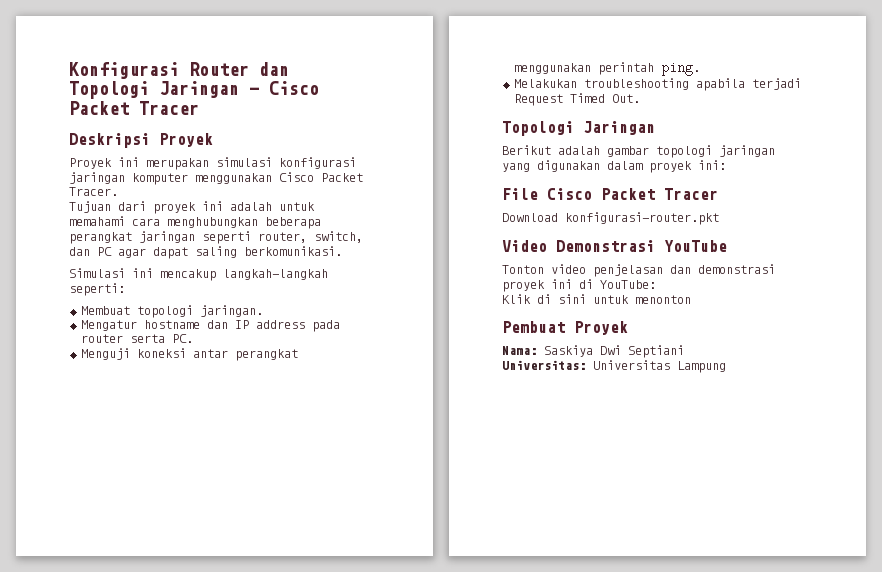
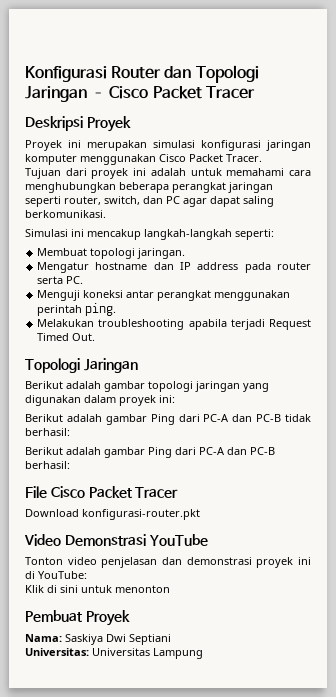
+ Berikut adalah gambar Ping dari PC-A dan PC-B tidak berhasil:
+ Berikut adalah gambar Ping dari PC-A dan PC-B berhasil:

